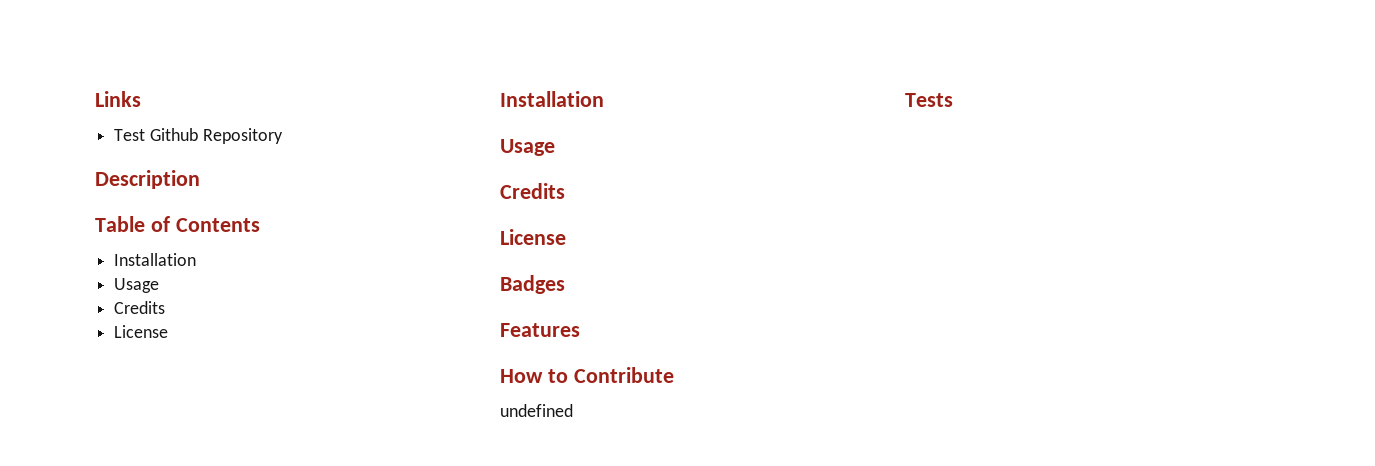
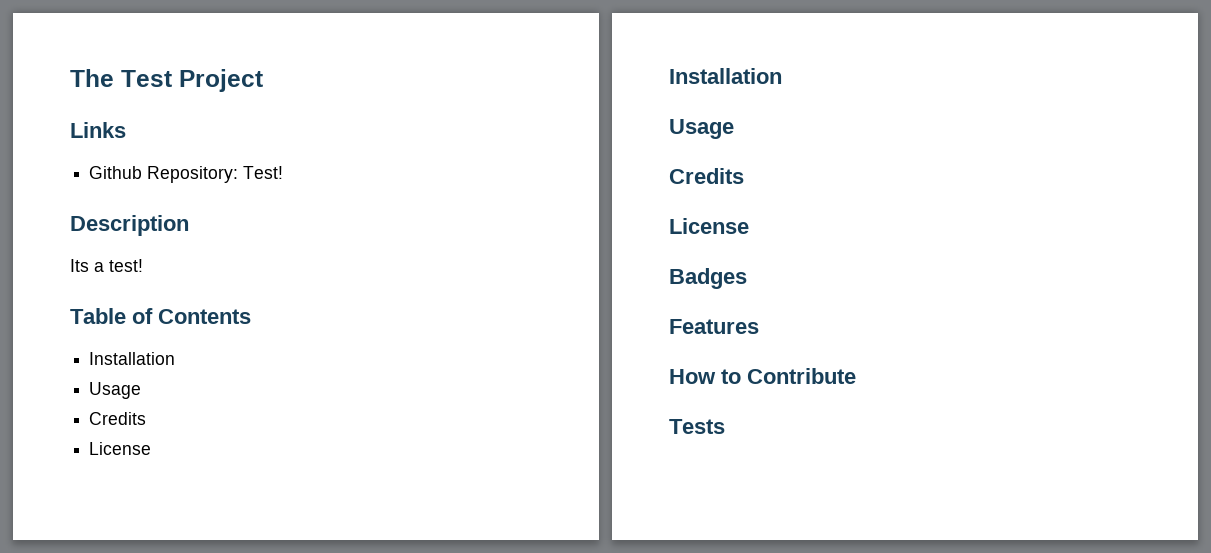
+ The Test Project
  Links
- Test Github Repository
+ Github Repository: Test!
  Description
+ Its a test!
- undefined

